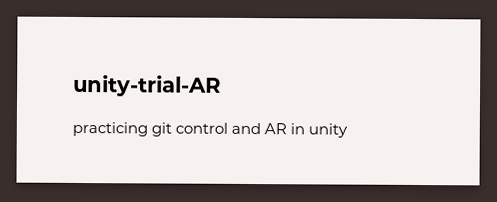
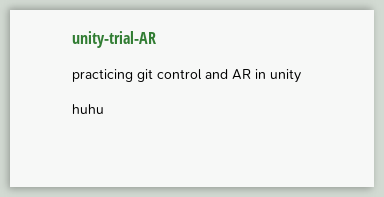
+ huhu

